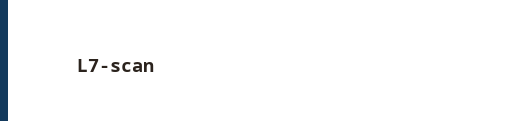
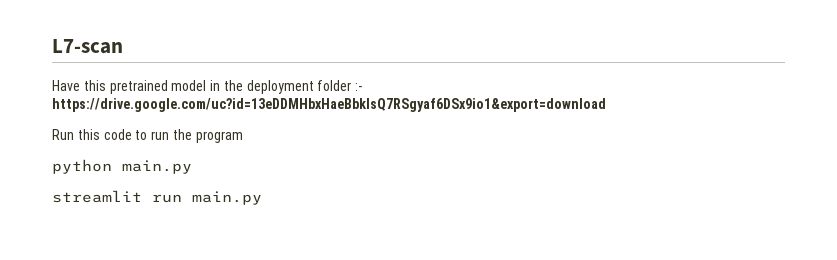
+ Have this pretrained model in the deployment folder :- https://drive.google.com/uc?id=13eDDMHbxHaeBbkIsQ7RSgyaf6DSx9io1&export=download
+ Run this code to run the program
+ python main.py
+ streamlit run main.py

